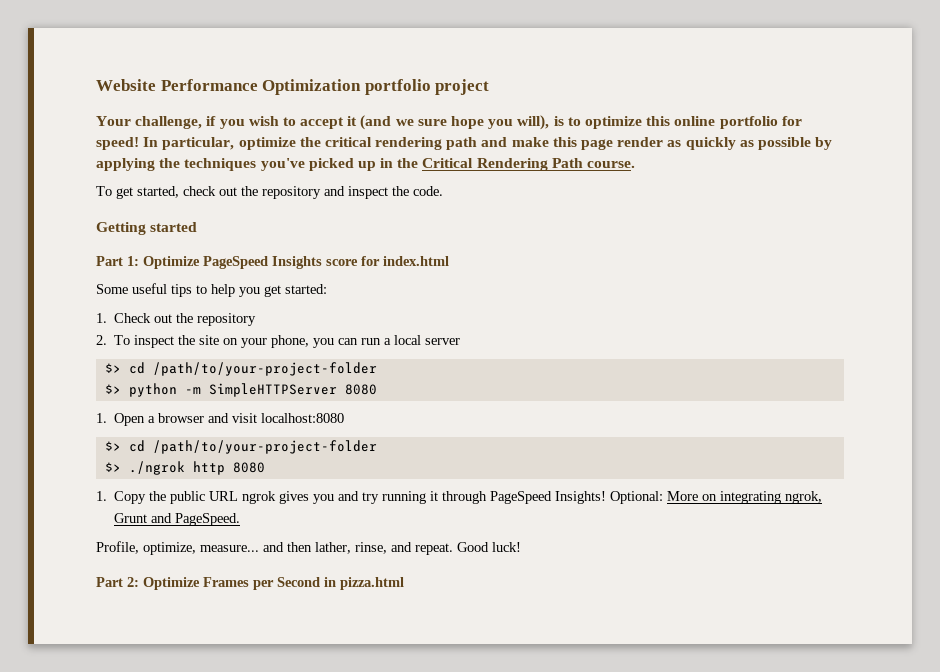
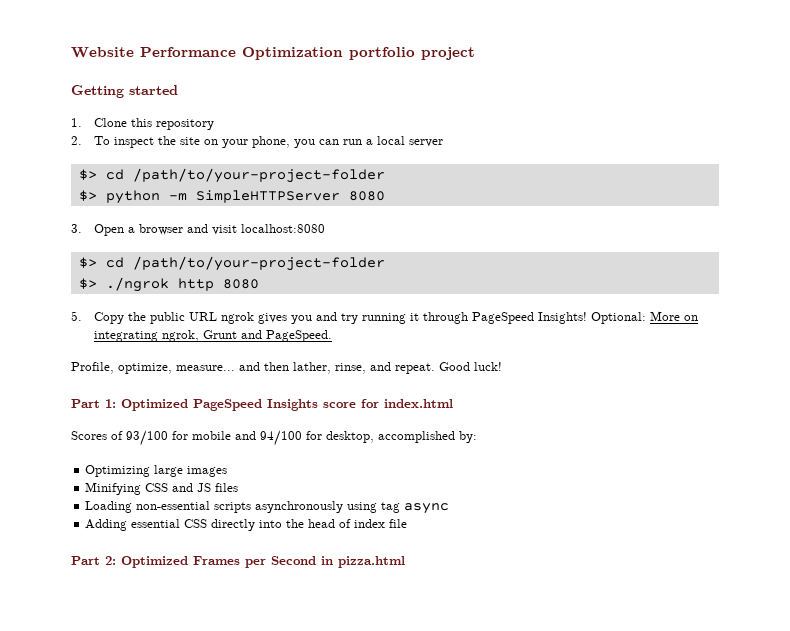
- Your challenge, if you wish to accept it (and we sure hope you will), is to optimize this online portfolio for speed! In particular, optimize the critical rendering path and make this page render as quickly as possible by applying the techniques you've picked up in the Critical Rendering Path course.
- To get started, check out the repository and inspect the code.
  Getting started
- Part 1: Optimize PageSpeed Insights score for index.html
- Some useful tips to help you get started:
- 1. Check out the repository
+ 1. Clone this repository
- 1. Open a browser and visit localhost:8080
+ 3. Open a browser and visit localhost:8080
- 1. Copy the public URL ngrok gives you and try running it through PageSpeed Insights!
+ 5. Copy the public URL ngrok gives you and try running it through PageSpeed Insights!
+ Part 1: Optimized PageSpeed Insights score for index.html
+ Scores of 93/100 for mobile and 94/100 for desktop, accomplished by:
+ Optimizing large images
+ Minifying CSS and JS files
+ Loading non-essential scripts asynchronously using tag async
+ Adding essential CSS directly into the head of index file
- Part 2: Optimize Frames per Second in pizza.html
+ Part 2: Optimized Frames per Second in pizza.html

